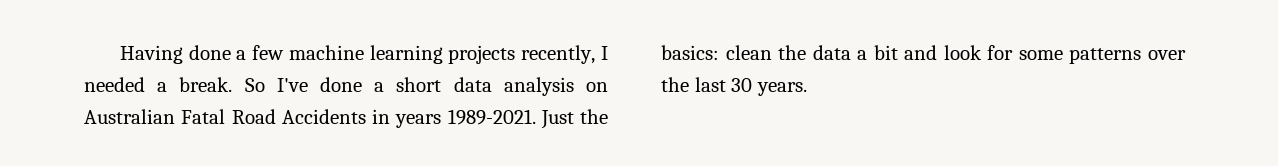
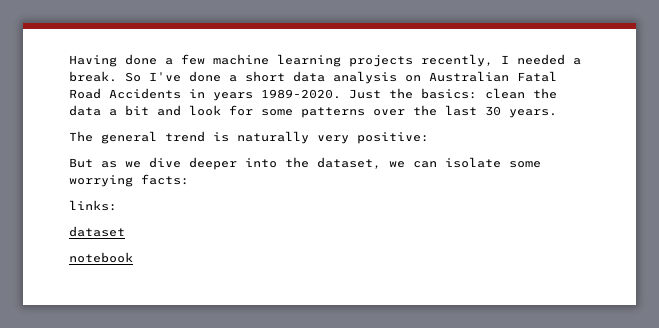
- So I've done a short data analysis on Australian Fatal Road Accidents in years 1989-2021.
+ So I've done a short data analysis on Australian Fatal Road Accidents in years 1989-2020.
+ The general trend is naturally very positive:
+ But as we dive deeper into the dataset, we can isolate some worrying facts:
+ links:
+ dataset
+ notebook

